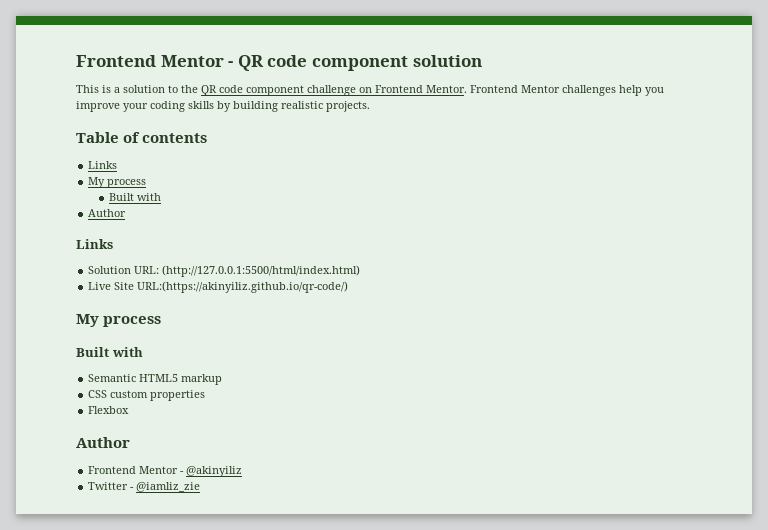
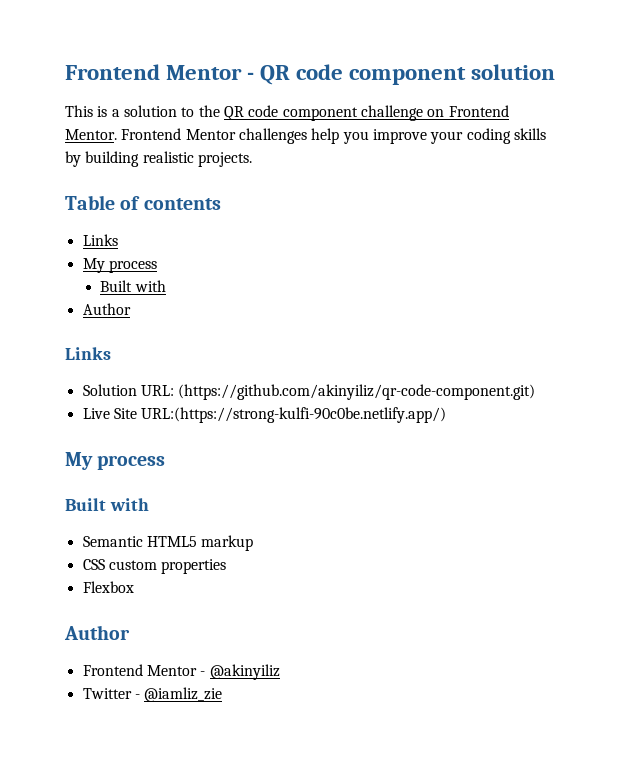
- Solution URL: (http://127.0.0.1:5500/html/index.html)
+ Solution URL: (https://github.com/akinyiliz/qr-code-component.git)
- Live Site URL:(https://akinyiliz.github.io/qr-code/)
+ Live Site URL:(https://strong-kulfi-90c0be.netlify.app/)

